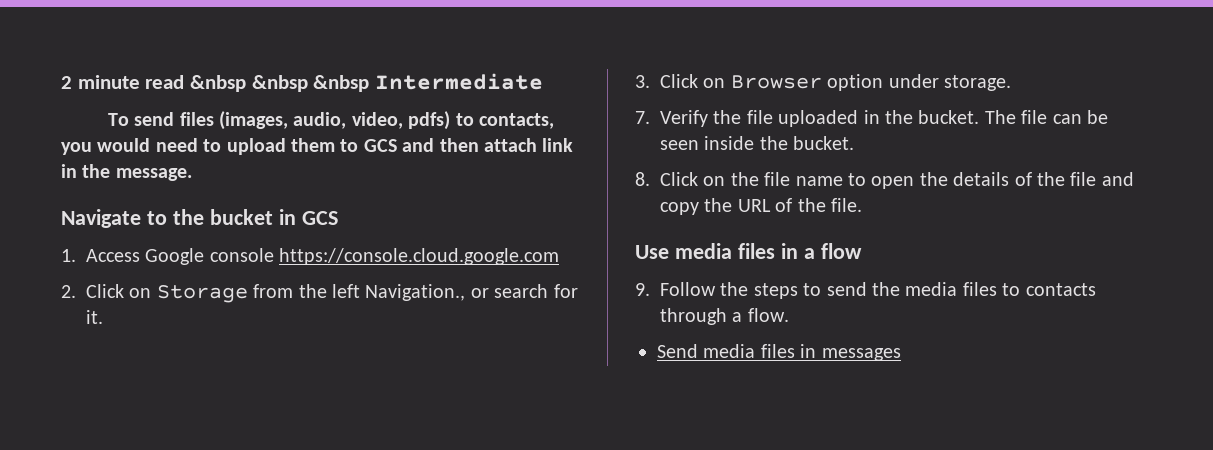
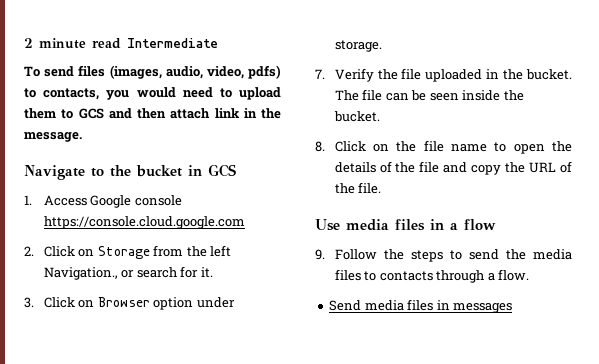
- 2 minute read &nbsp &nbsp &nbsp Intermediate
+ 2 minute read Intermediate

